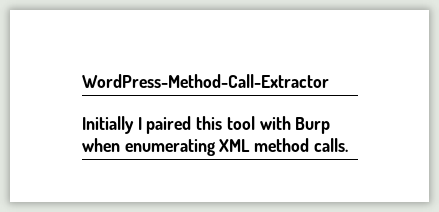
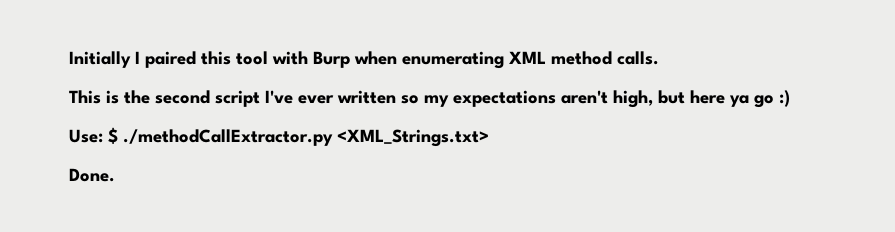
- WordPress-Method-Call-Extractor
+ This is the second script I've ever written so my expectations aren't high, but here ya go :)
+ Use: $ ./methodCallExtractor.py <XML_Strings.txt>
+ Done.

